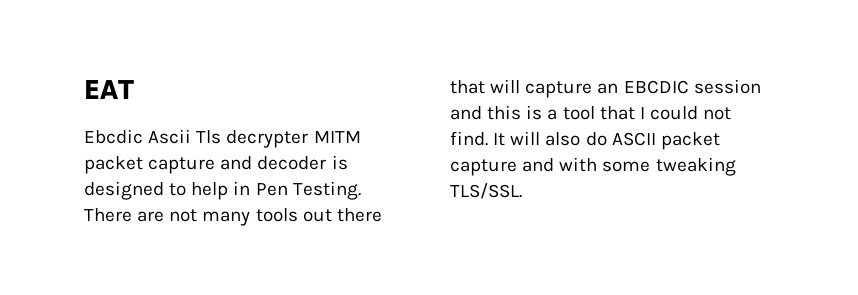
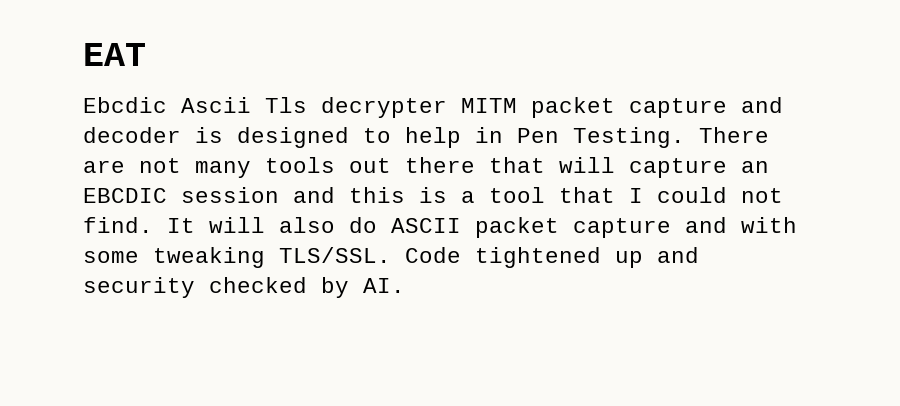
+ Code tightened up and security checked by AI.

